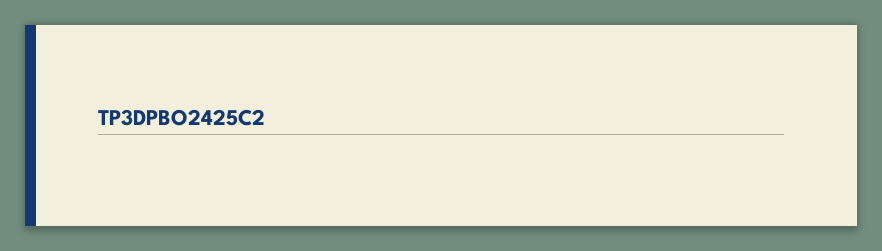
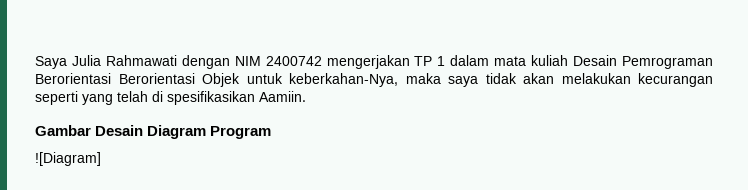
- TP3DPBO2425C2
+ Saya Julia Rahmawati dengan NIM 2400742 mengerjakan TP 1 dalam mata kuliah Desain Pemrograman Berorientasi Berorientasi Objek untuk keberkahan-Nya, maka saya tidak akan melakukan kecurangan seperti yang telah di spesifikasikan Aamiin.
+ Gambar Desain Diagram Program
+ ![Diagram]

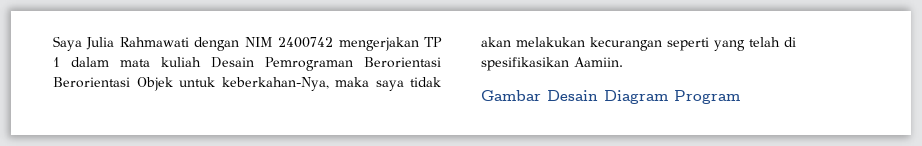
- ![Diagram]

